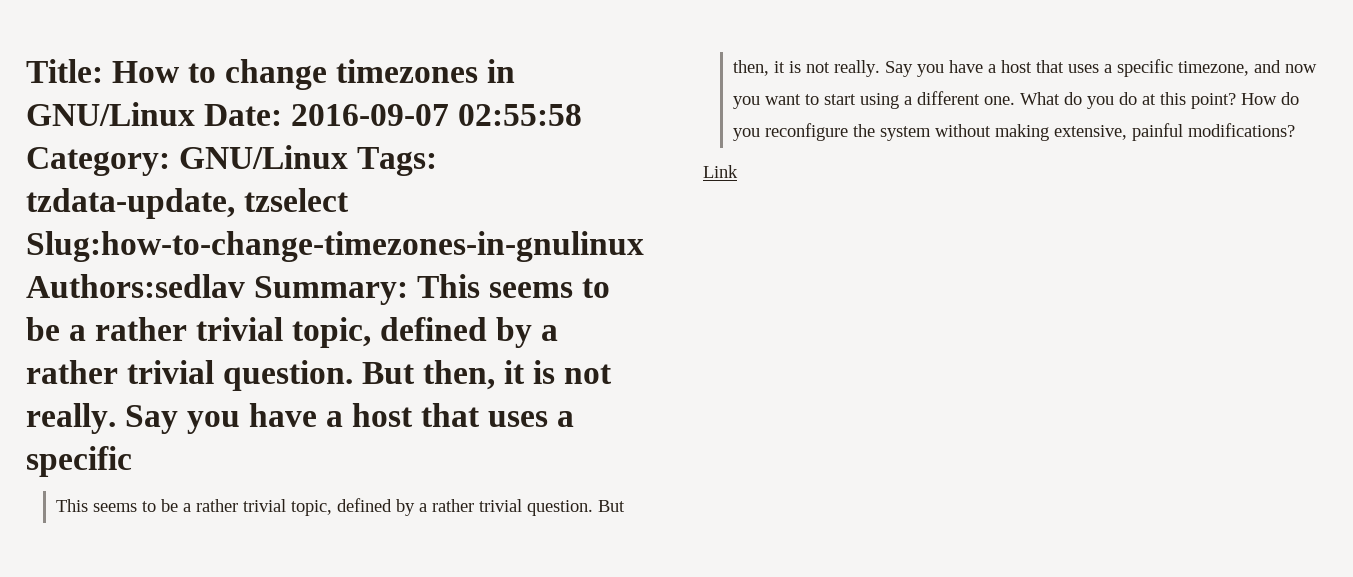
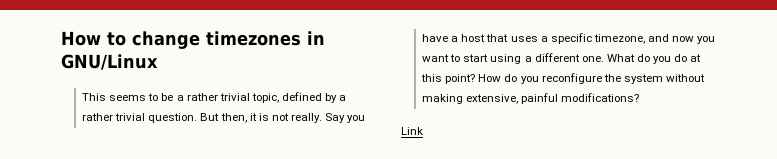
- Title: How to change timezones in GNU/Linux Date: 2016-09-07 02:55:58 Category: GNU/Linux Tags: tzdata-update, tzselect Slug:how-to-change-timezones-in-gnulinux Authors:sedlav Summary: This seems to be a rather trivial topic, defined by a rather trivial question. But then, it is not really. Say you have a host that uses a specific
+ How to change timezones in GNU/Linux

